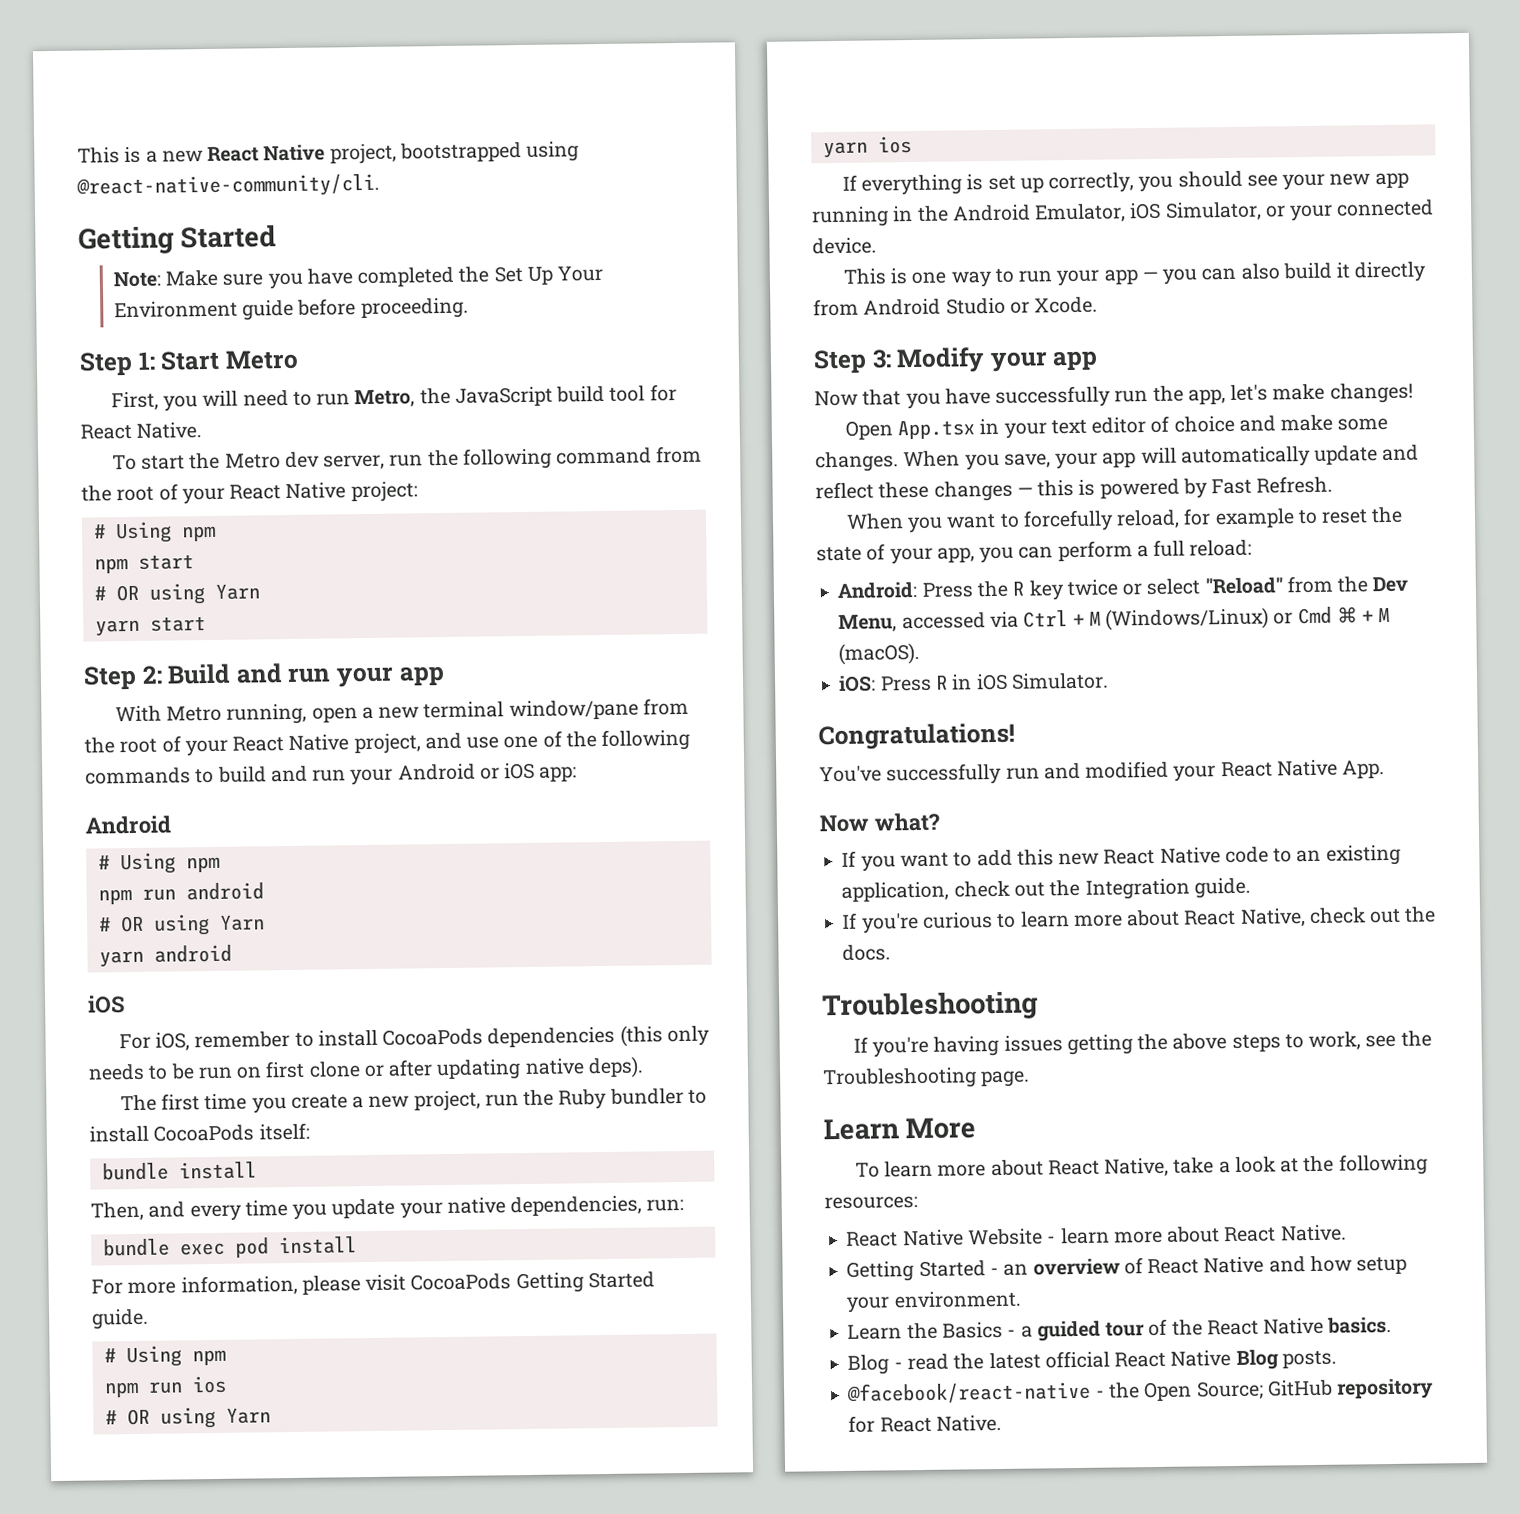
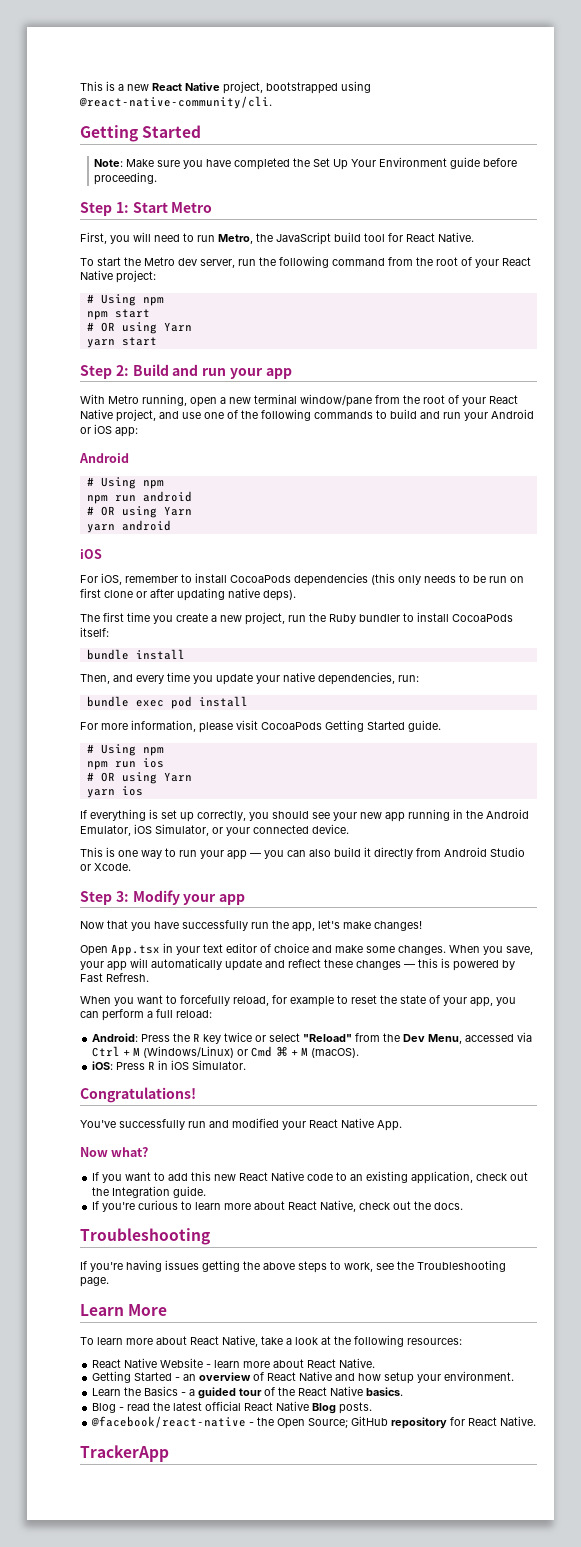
+ TrackerApp

